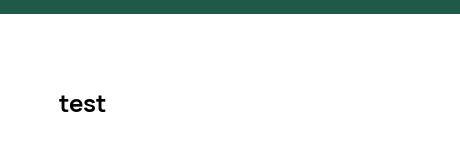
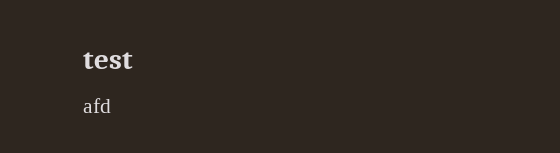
+ afd

